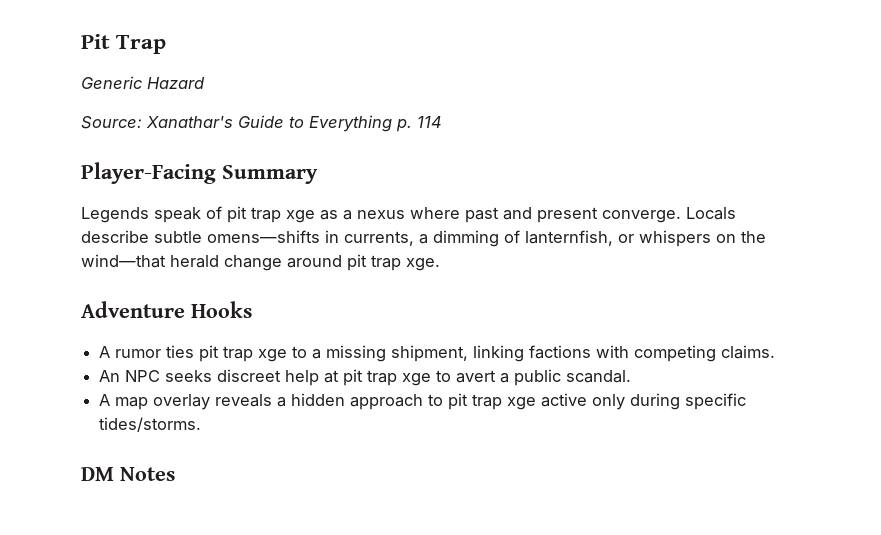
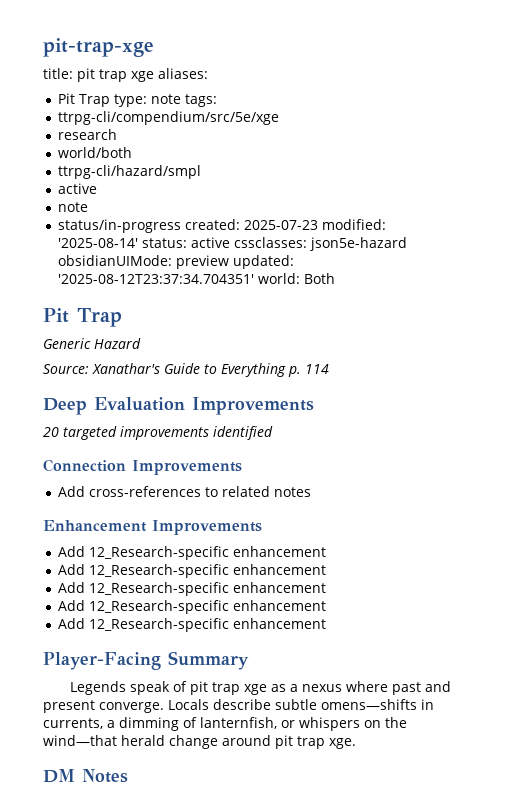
+ pit-trap-xge
+ title: pit trap xge aliases:
+ Pit Trap type: note tags:
+ ttrpg-cli/compendium/src/5e/xge
+ research
+ world/both
+ ttrpg-cli/hazard/smpl
+ active
+ note
+ status/in-progress created: 2025-07-23 modified: '2025-08-14' status: active cssclasses: json5e-hazard obsidianUIMode: preview updated: '2025-08-12T23:37:34.704351' world: Both
+ Deep Evaluation Improvements
+ 20 targeted improvements identified
+ Connection Improvements
+ Add cross-references to related notes
+ Enhancement Improvements
+ Add 12_Research-specific enhancement
+ Add 12_Research-specific enhancement
+ Add 12_Research-specific enhancement
+ Add 12_Research-specific enhancement
+ Add 12_Research-specific enhancement
- Adventure Hooks
- A rumor ties pit trap xge to a missing shipment, linking factions with competing claims.
- An NPC seeks discreet help at pit trap xge to avert a public scandal.
- A map overlay reveals a hidden approach to pit trap xge active only during specific tides/storms.

